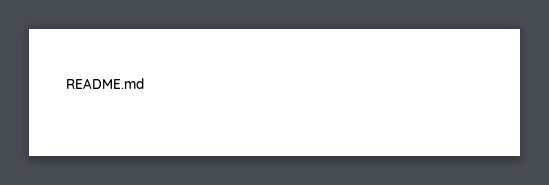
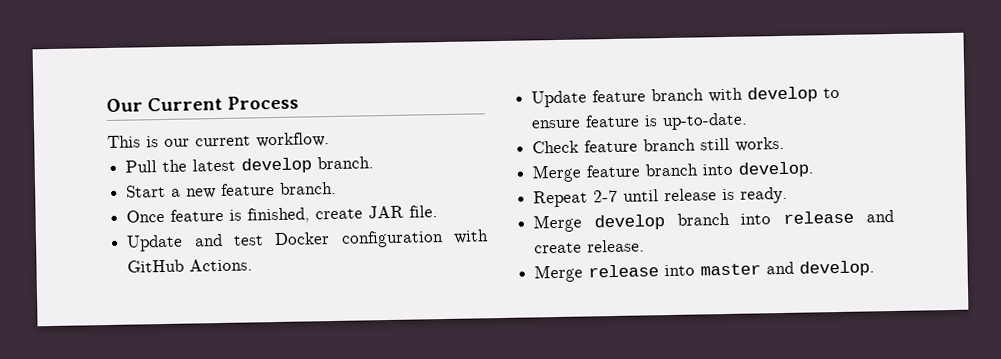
- README.md
+ Our Current Process
+ This is our current workflow.
+ Pull the latest develop branch.
+ Start a new feature branch.
+ Once feature is finished, create JAR file.
+ Update and test Docker configuration with GitHub Actions.
+ Update feature branch with develop to ensure feature is up-to-date.
+ Check feature branch still works.
+ Merge feature branch into develop.
+ Repeat 2-7 until release is ready.
+ Merge develop branch into release and create release.
+ Merge release into master and develop.

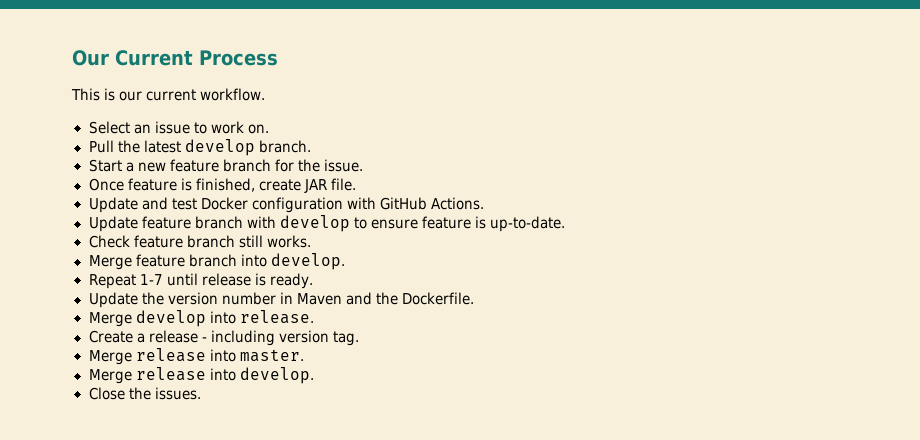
+ Select an issue to work on.
- Start a new feature branch.
+ Start a new feature branch for the issue.
- Repeat 2-7 until release is ready.
+ Repeat 1-7 until release is ready.
- Merge develop branch into release and create release.
- Merge release into master and develop.
+ Update the version number in Maven and the Dockerfile.
+ Merge develop into release.
+ Create a release - including version tag.
+ Merge release into master.
+ Merge release into develop.
+ Close the issues.

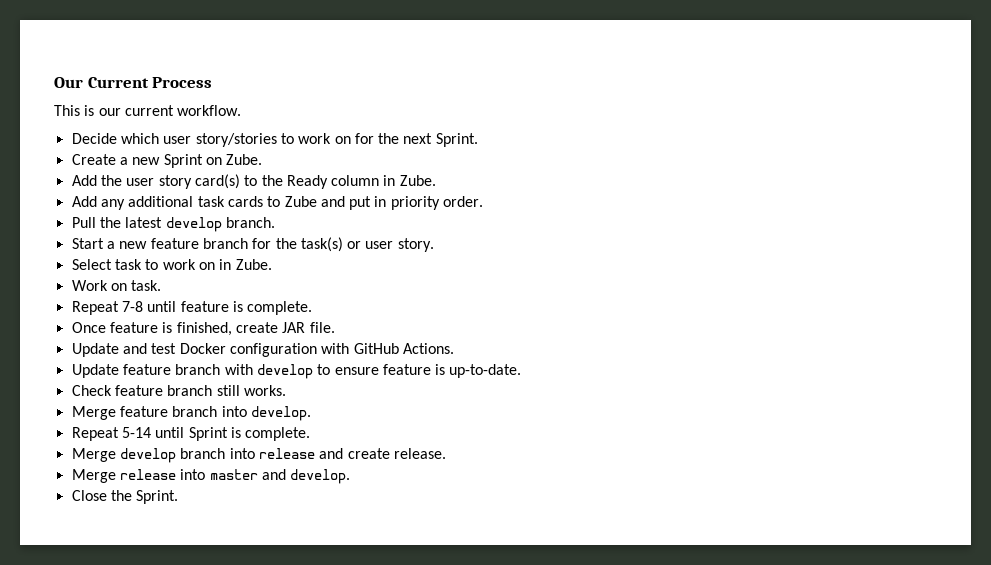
- Select an issue to work on.
+ Decide which user story/stories to work on for the next Sprint.
+ Create a new Sprint on Zube.
+ Add the user story card(s) to the Ready column in Zube.
+ Add any additional task cards to Zube and put in priority order.
- Start a new feature branch for the issue.
+ Start a new feature branch for the task(s) or user story.
+ Select task to work on in Zube.
+ Work on task.
+ Repeat 7-8 until feature is complete.
- Repeat 1-7 until release is ready.
- Update the version number in Maven and the Dockerfile.
- Merge develop into release.
- Create a release - including version tag.
- Merge release into master.
- Merge release into develop.
+ Repeat 5-14 until Sprint is complete.
+ Merge develop branch into release and create release.
+ Merge release into master and develop.
- Close the issues.
+ Close the Sprint.

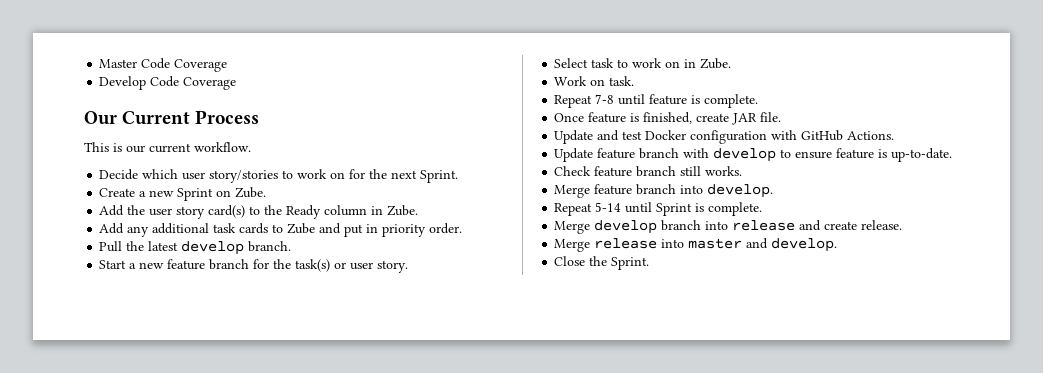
+ Master Code Coverage
+ Develop Code Coverage

